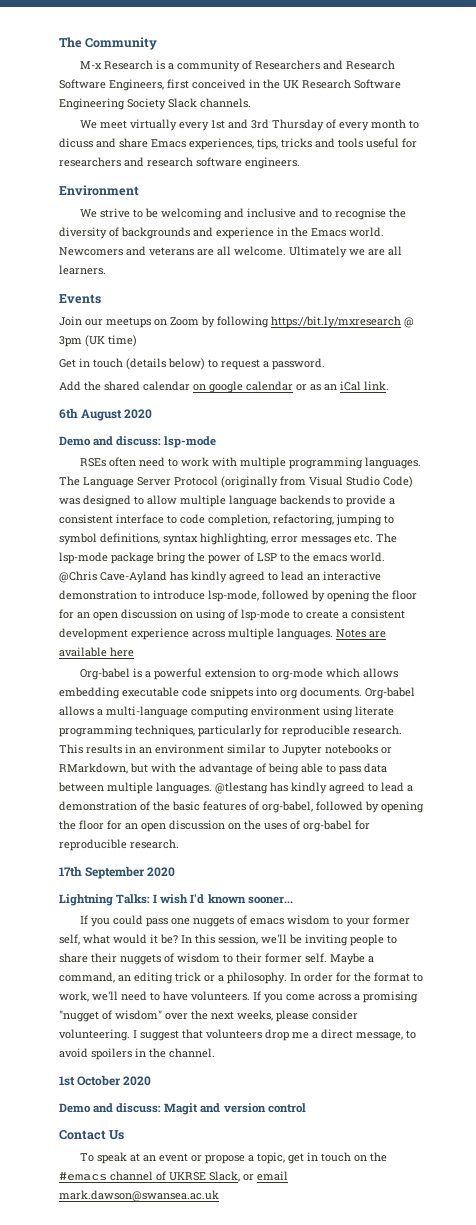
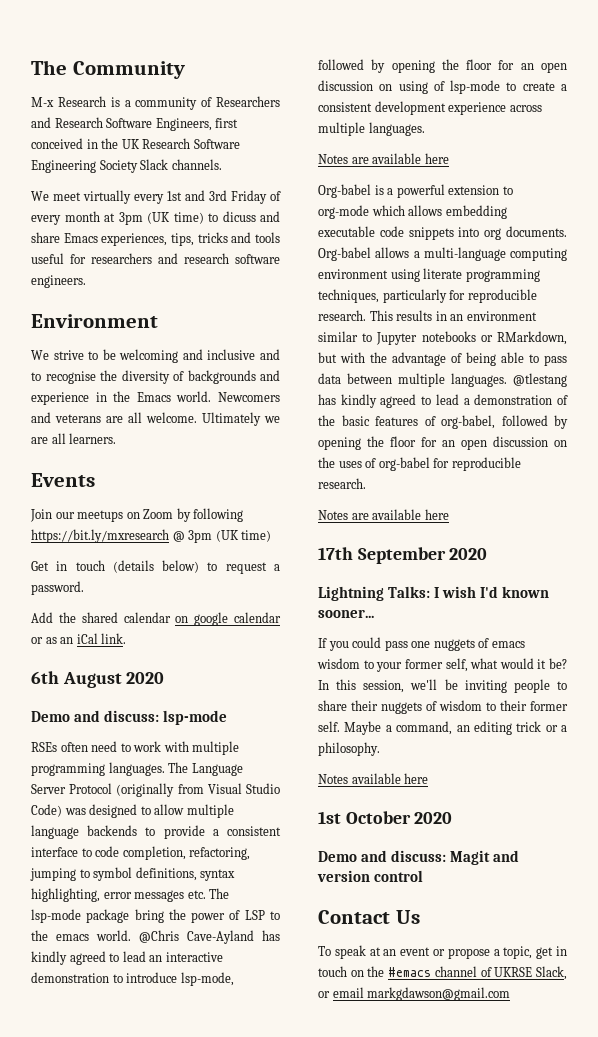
- We meet virtually every 1st and 3rd Thursday of every month to dicuss and share Emacs experiences, tips, tricks and tools useful for researchers and research software engineers.
+ We meet virtually every 1st and 3rd Friday of every month at 3pm (UK time) to dicuss and share Emacs experiences, tips, tricks and tools useful for researchers and research software engineers.
- @Chris Cave-Ayland has kindly agreed to lead an interactive demonstration to introduce lsp-mode, followed by opening the floor for an open discussion on using of lsp-mode to create a consistent development experience across multiple languages. Notes are available here
+ @Chris Cave-Ayland has kindly agreed to lead an interactive demonstration to introduce lsp-mode, followed by opening the floor for an open discussion on using of lsp-mode to create a consistent development experience across multiple languages.
+ Notes are available here
  @tlestang has kindly agreed to lead a demonstration of the basic features of org-babel, followed by opening the floor for an open discussion on the uses of org-babel for reproducible research.
+ Notes are available here
- Maybe a command, an editing trick or a philosophy. In order for the format to work, we'll need to have volunteers. If you come across a promising "nugget of wisdom" over the next weeks, please consider volunteering. I suggest that volunteers drop me a direct message, to avoid spoilers in the channel.
+ Maybe a command, an editing trick or a philosophy.
+ Notes available here
- To speak at an event or propose a topic, get in touch on the #emacs channel of UKRSE Slack, or email mark.dawson@swansea.ac.uk
+ To speak at an event or propose a topic, get in touch on the #emacs channel of UKRSE Slack, or email markgdawson@gmail.com

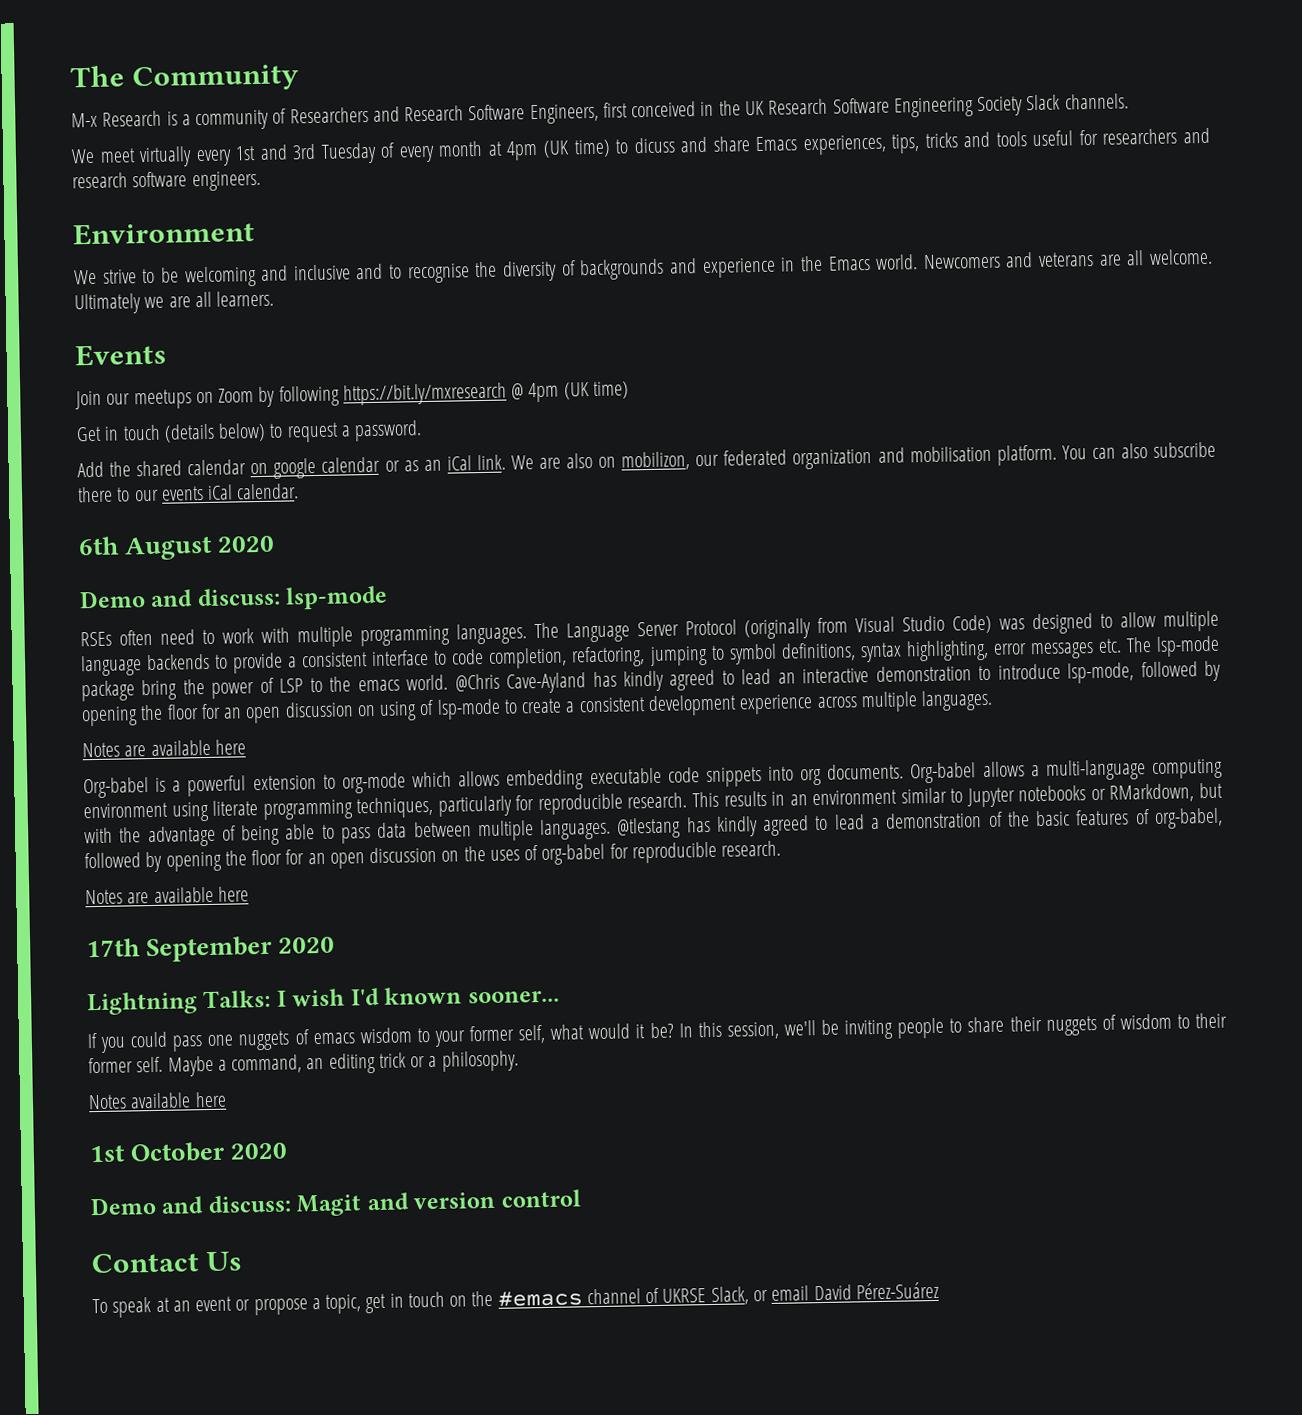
- We meet virtually every 1st and 3rd Friday of every month at 3pm (UK time) to dicuss and share Emacs experiences, tips, tricks and tools useful for researchers and research software engineers.
+ We meet virtually every 1st and 3rd Tuesday of every month at 4pm (UK time) to dicuss and share Emacs experiences, tips, tricks and tools useful for researchers and research software engineers.
- Join our meetups on Zoom by following https://bit.ly/mxresearch @ 3pm (UK time)
+ Join our meetups on Zoom by following https://bit.ly/mxresearch @ 4pm (UK time)
+ We are also on mobilizon, our federated organization and mobilisation platform. You can also subscribe there to our events iCal calendar.
- To speak at an event or propose a topic, get in touch on the #emacs channel of UKRSE Slack, or email markgdawson@gmail.com
+ To speak at an event or propose a topic, get in touch on the #emacs channel of UKRSE Slack, or email David Pérez-Suárez

